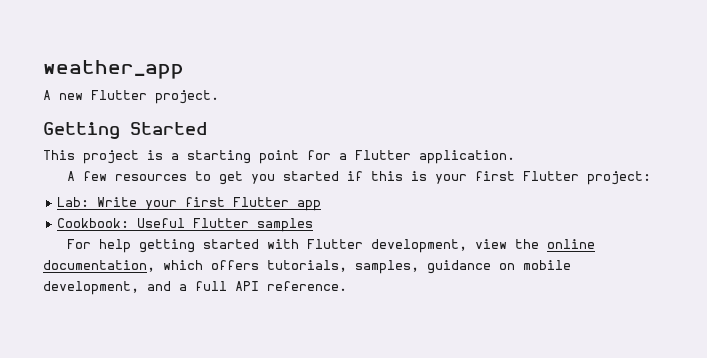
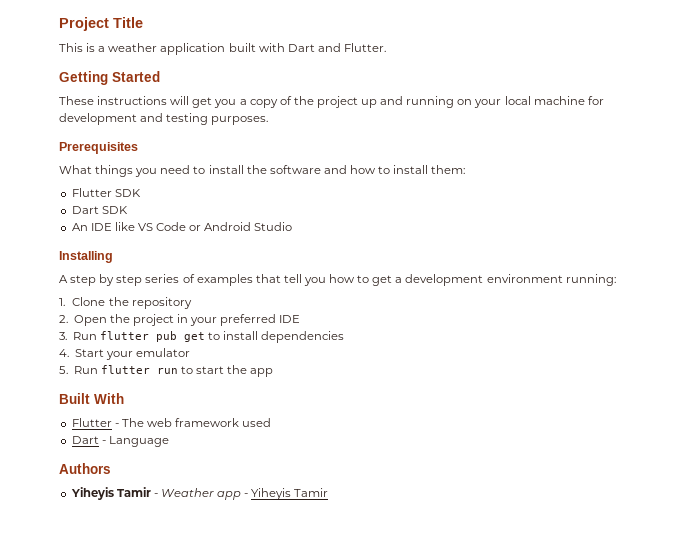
- weather_app
- A new Flutter project.
+ Project Title
+ This is a weather application built with Dart and Flutter.
  Getting Started
- This project is a starting point for a Flutter application.
- A few resources to get you started if this is your first Flutter project:
- Lab: Write your first Flutter app
- Cookbook: Useful Flutter samples
- For help getting started with Flutter development, view the online documentation, which offers tutorials, samples, guidance on mobile development, and a full API reference.
+ These instructions will get you a copy of the project up and running on your local machine for development and testing purposes.
+ Prerequisites
+ What things you need to install the software and how to install them:
+ Flutter SDK
+ Dart SDK
+ An IDE like VS Code or Android Studio
+ Installing
+ A step by step series of examples that tell you how to get a development environment running:
+ 1. Clone the repository
+ 2. Open the project in your preferred IDE
+ 3. Run flutter pub get to install dependencies
+ 4. Start your emulator
+ 5. Run flutter run to start the app
+ Built With
+ Flutter - The web framework used
+ Dart - Language
+ Authors
+ Yiheyis Tamir - Weather app - Yiheyis Tamir

